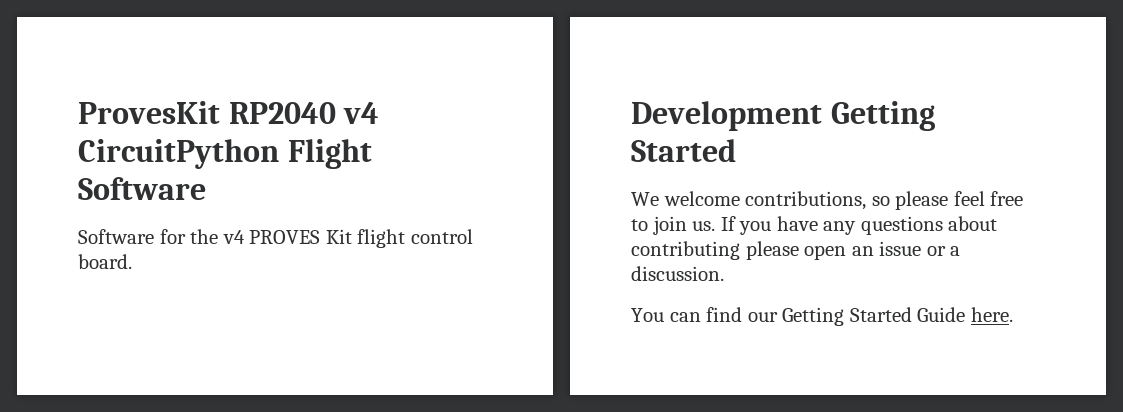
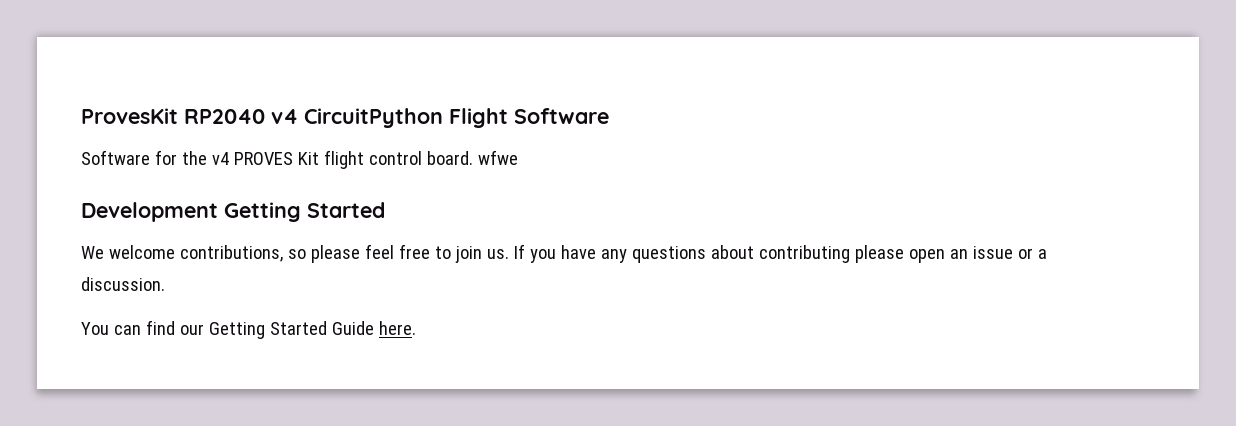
- Software for the v4 PROVES Kit flight control board.
+ Software for the v4 PROVES Kit flight control board. wfwe

